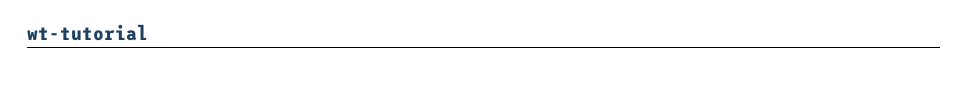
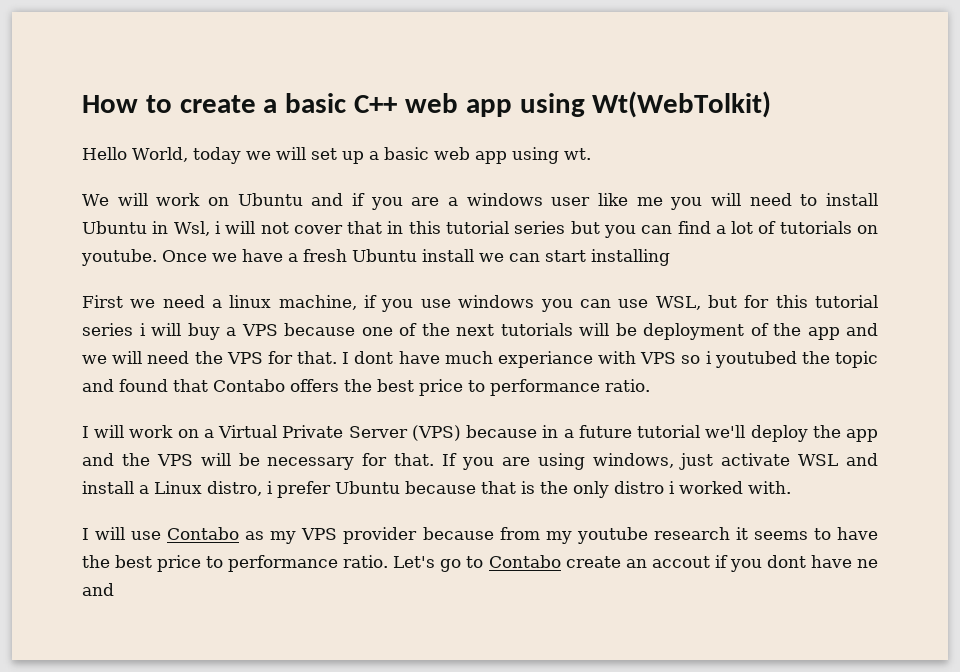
- wt-tutorial
+ How to create a basic C++ web app using Wt(WebTolkit)
+ Hello World, today we will set up a basic web app using wt.
+ We will work on Ubuntu and if you are a windows user like me you will need to install Ubuntu in Wsl, i will not cover that in this tutorial series but you can find a lot of tutorials on youtube. Once we have a fresh Ubuntu install we can start installing
+ First we need a linux machine, if you use windows you can use WSL, but for this tutorial series i will buy a VPS because one of the next tutorials will be deployment of the app and we will need the VPS for that. I dont have much experiance with VPS so i youtubed the topic and found that Contabo offers the best price to performance ratio.
+ I will work on a Virtual Private Server (VPS) because in a future tutorial we'll deploy the app and the VPS will be necessary for that. If you are using windows, just activate WSL and install a Linux distro, i prefer Ubuntu because that is the only distro i worked with.
+ I will use Contabo as my VPS provider because from my youtube research it seems to have the best price to performance ratio. Let's go to Contabo create an accout if you dont have ne and

